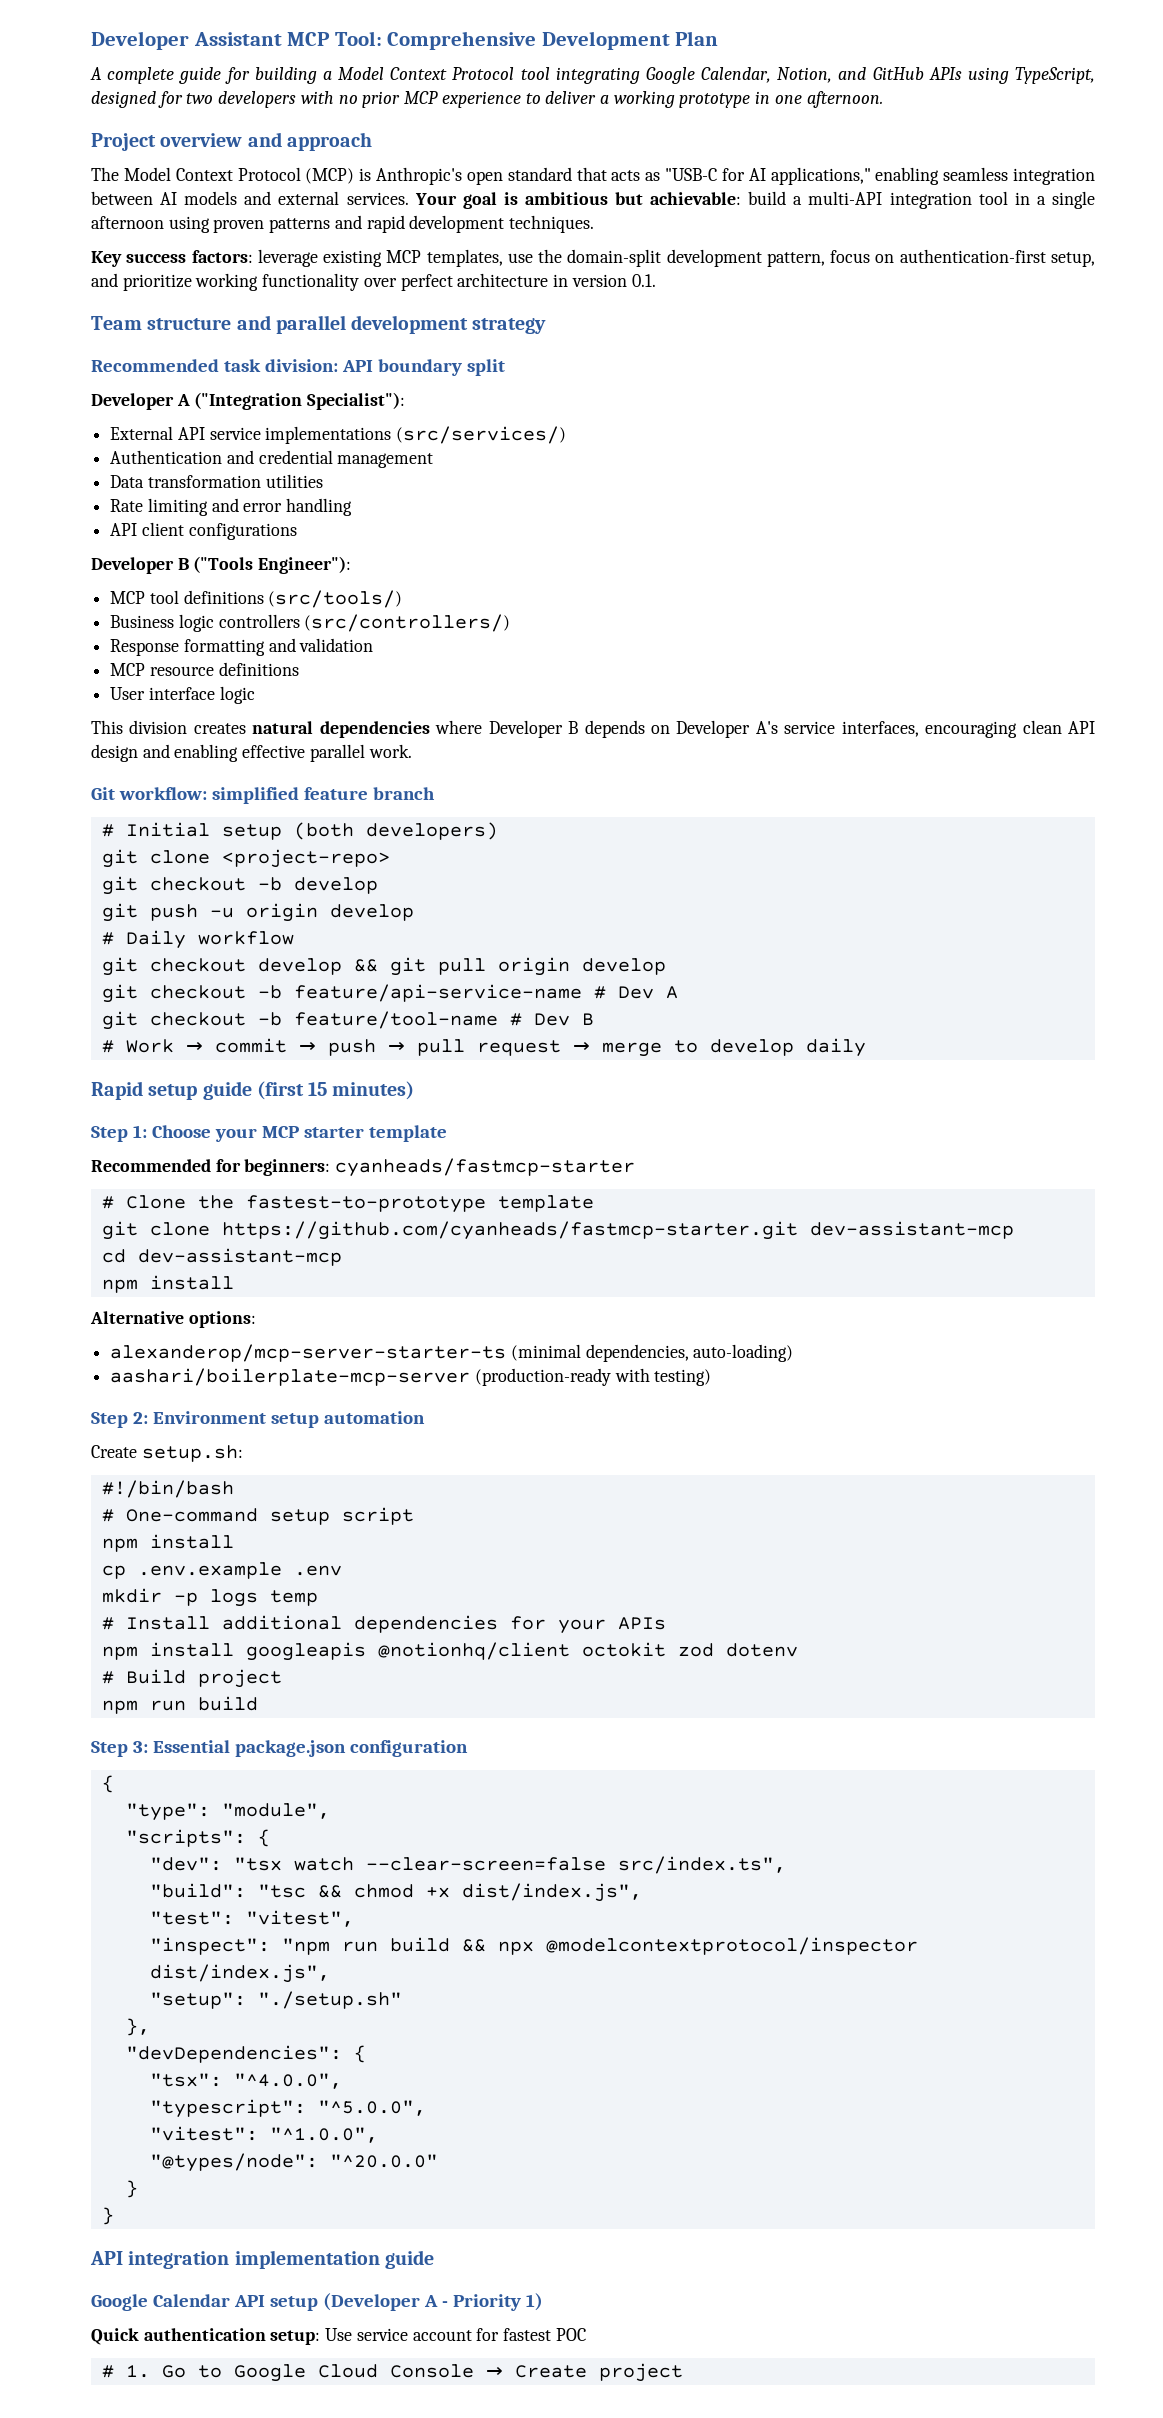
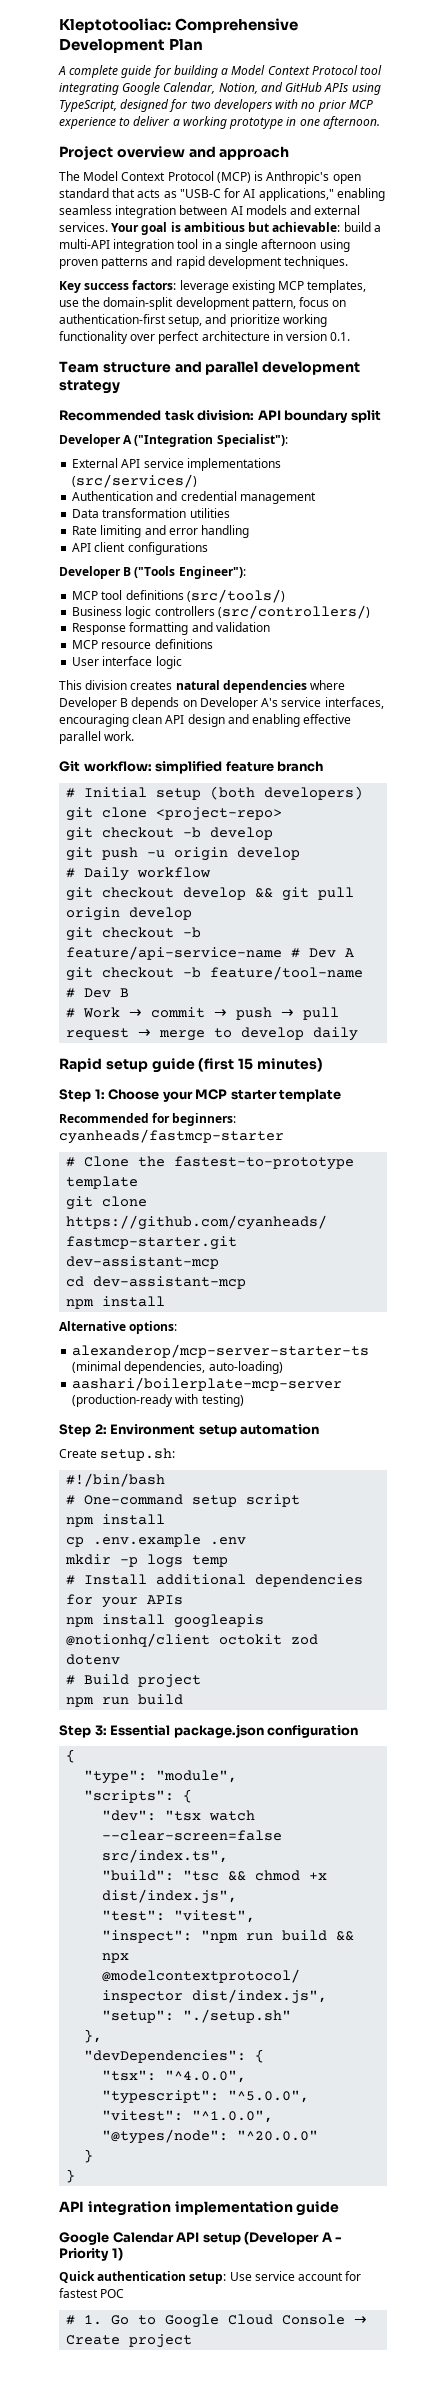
- Developer Assistant MCP Tool: Comprehensive Development Plan
+ Kleptotooliac: Comprehensive Development Plan

